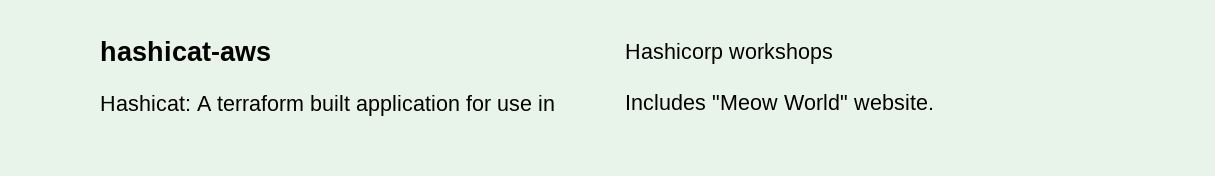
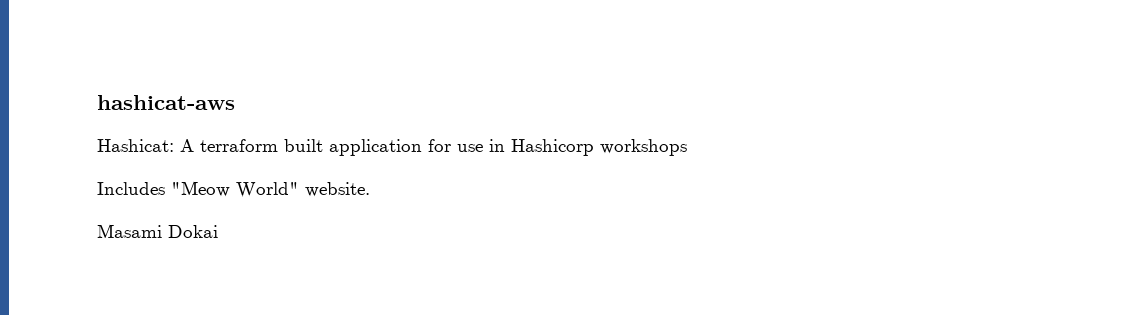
+ Masami Dokai

